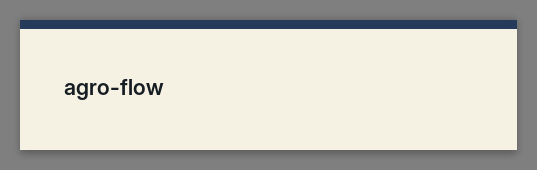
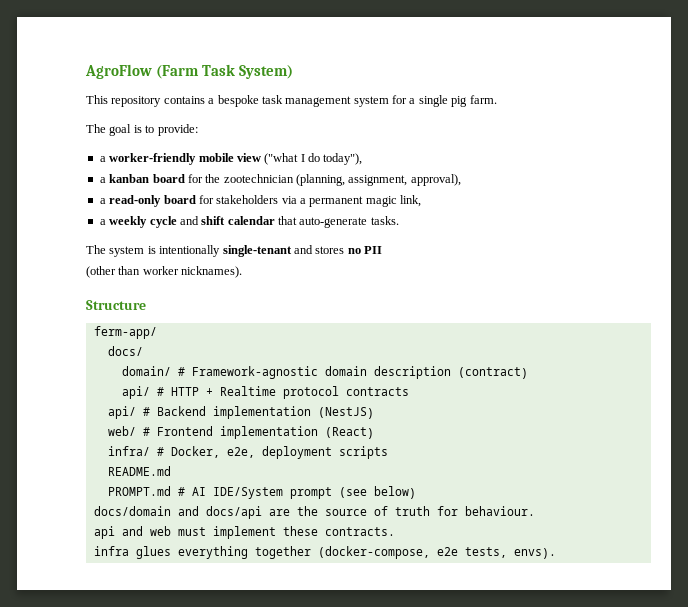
- agro-flow
+ AgroFlow (Farm Task System)
+ This repository contains a bespoke task management system for a single pig farm.
+ The goal is to provide:
+ a worker-friendly mobile view ("what I do today"),
+ a kanban board for the zootechnician (planning, assignment, approval),
+ a read-only board for stakeholders via a permanent magic link,
+ a weekly cycle and shift calendar that auto-generate tasks.
+ The system is intentionally single-tenant and stores no PII
+ (other than worker nicknames).
+ Structure
+ ferm-app/
+ docs/
+ domain/ # Framework-agnostic domain description (contract)
+ api/ # HTTP + Realtime protocol contracts
+ api/ # Backend implementation (NestJS)
+ web/ # Frontend implementation (React)
+ infra/ # Docker, e2e, deployment scripts
+ README.md
+ PROMPT.md # AI IDE/System prompt (see below)
+ docs/domain and docs/api are the source of truth for behaviour.
+ api and web must implement these contracts.
+ infra glues everything together (docker-compose, e2e tests, envs).

